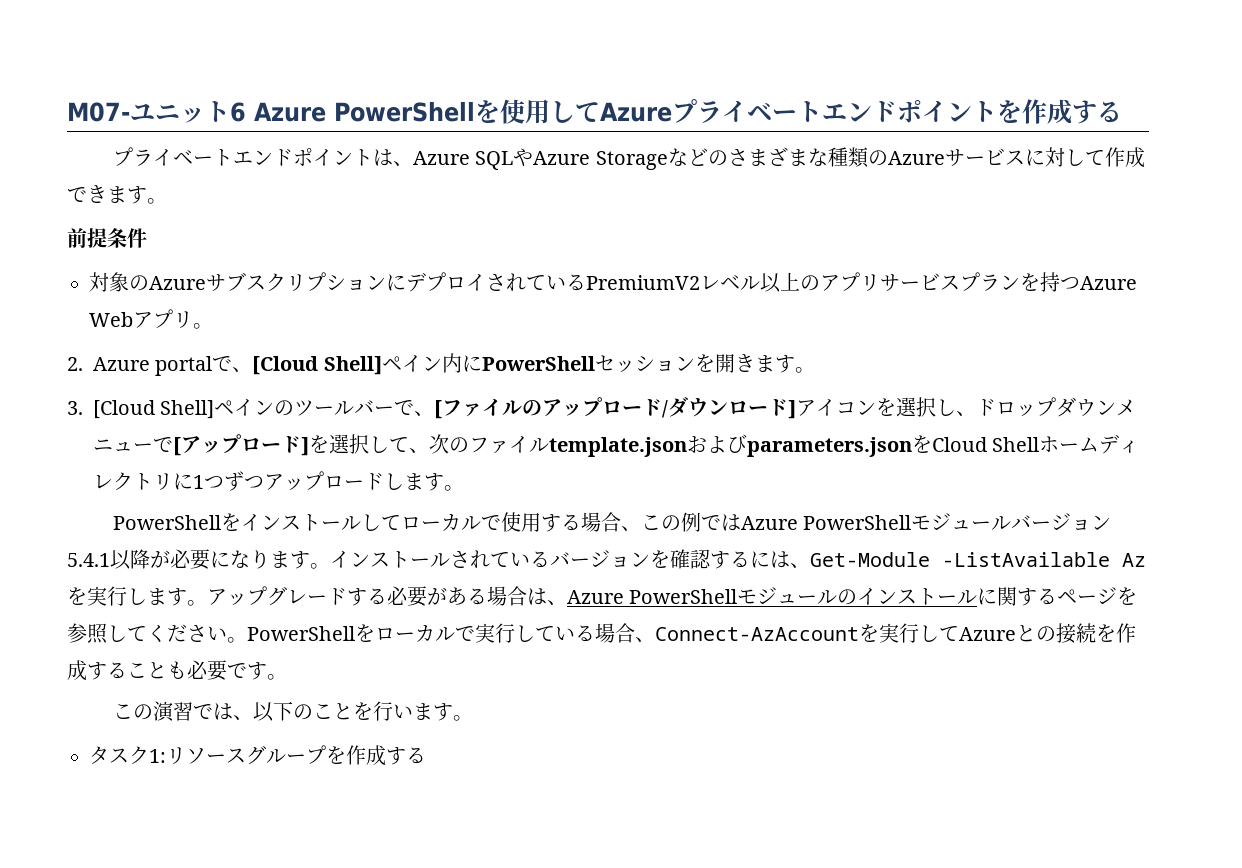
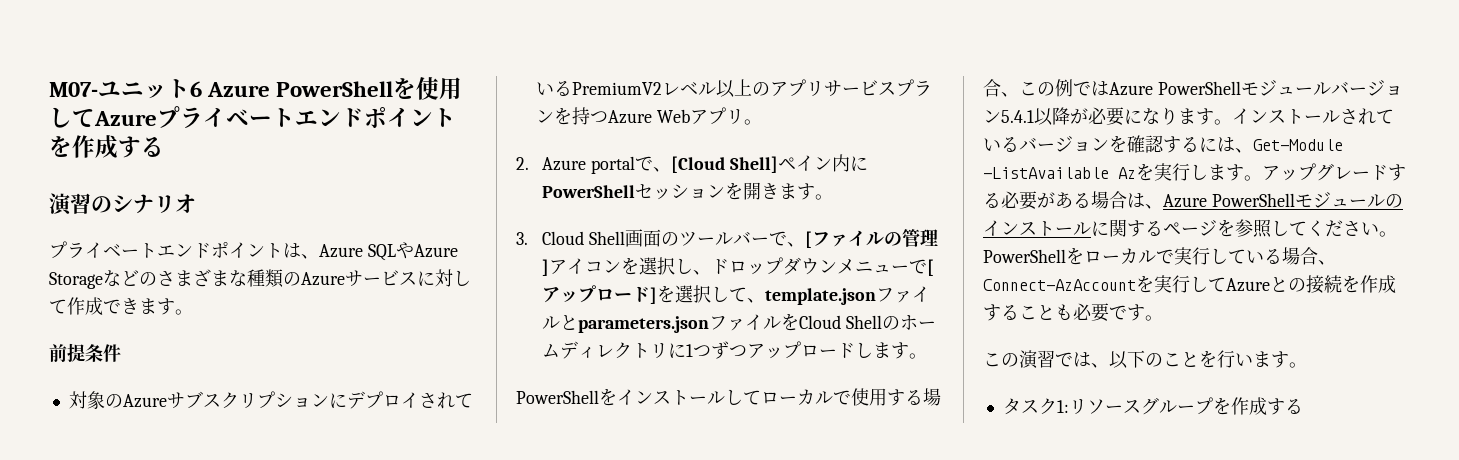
+ 演習のシナリオ
- 3. [Cloud Shell]ペインのツールバーで、[ファイルのアップロード/ダウンロード]アイコンを選択し、ドロップダウンメニューで[アップロード]を選択して、次のファイルtemplate.jsonおよびparameters.jsonをCloud Shellホームディレクトリに1つずつアップロードします。
+ 3. Cloud Shell画面のツールバーで、[ファイルの管理]アイコンを選択し、ドロップダウンメニューで[アップロード]を選択して、template.jsonファイルとparameters.jsonファイルをCloud Shellのホームディレクトリに1つずつアップロードします。

